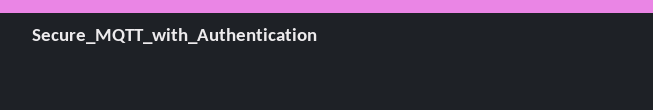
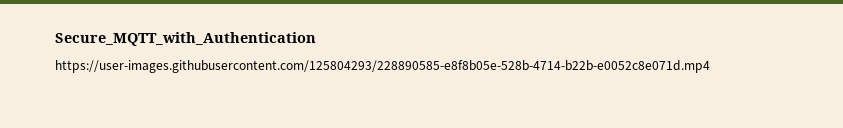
+ https://user-images.githubusercontent.com/125804293/228890585-e8f8b05e-528b-4714-b22b-e0052c8e071d.mp4

